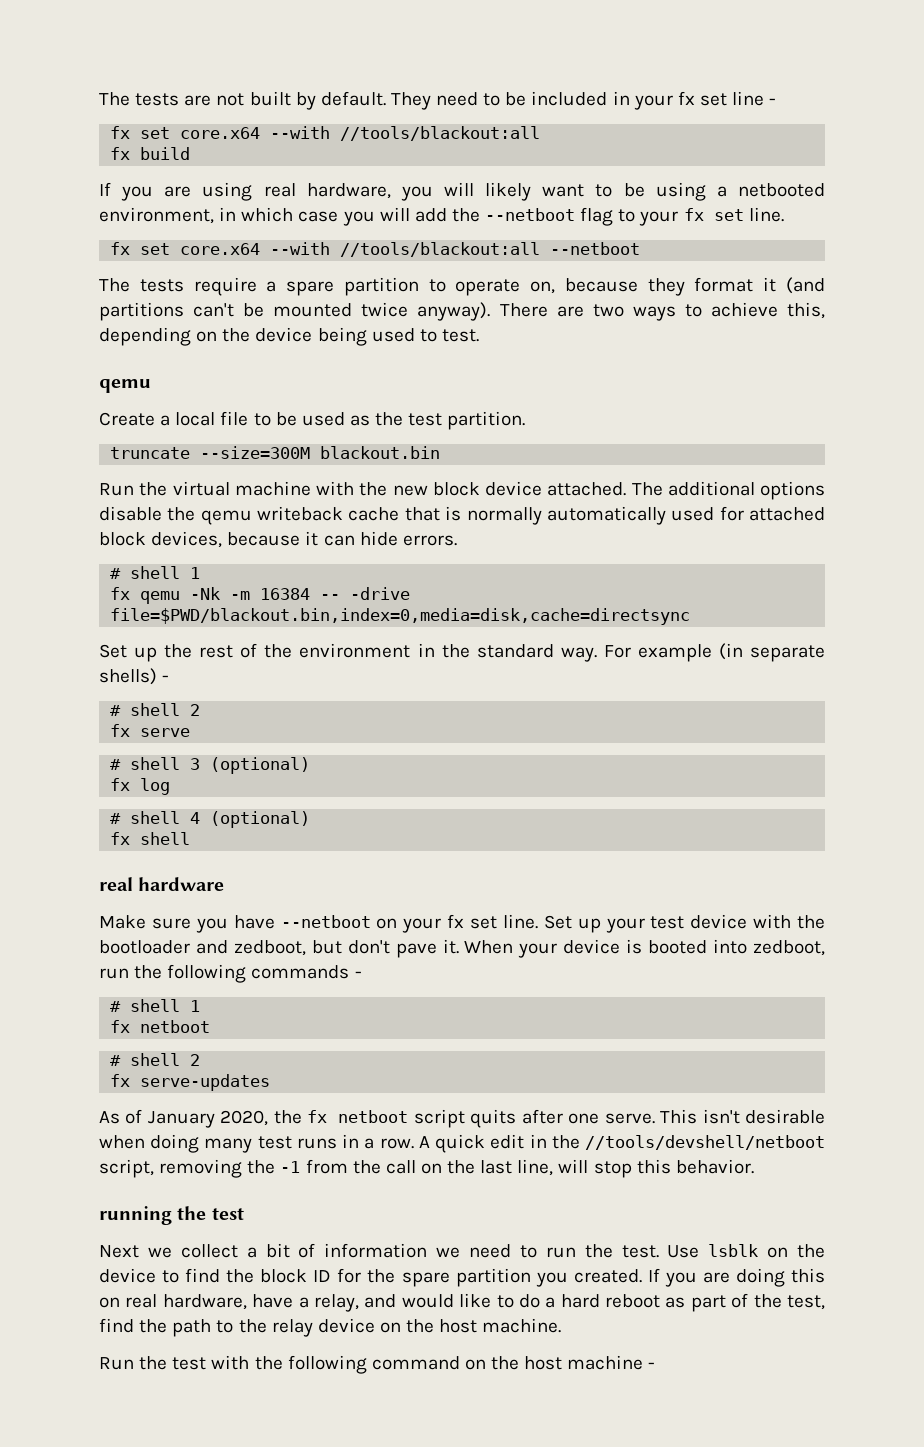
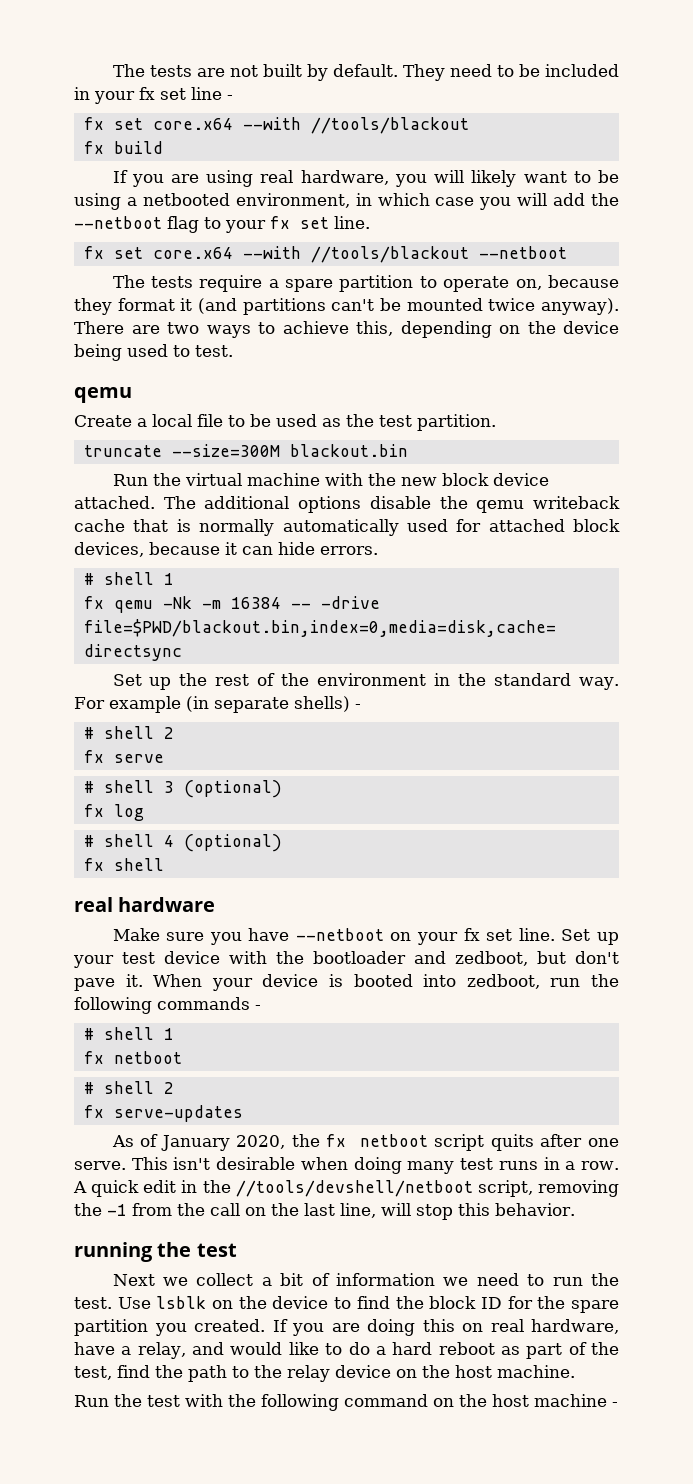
  They need to be included in your fx set line -
- fx set core.x64 --with //tools/blackout:all
+ fx set core.x64 --with //tools/blackout
- fx set core.x64 --with //tools/blackout:all --netboot
+ fx set core.x64 --with //tools/blackout --netboot

